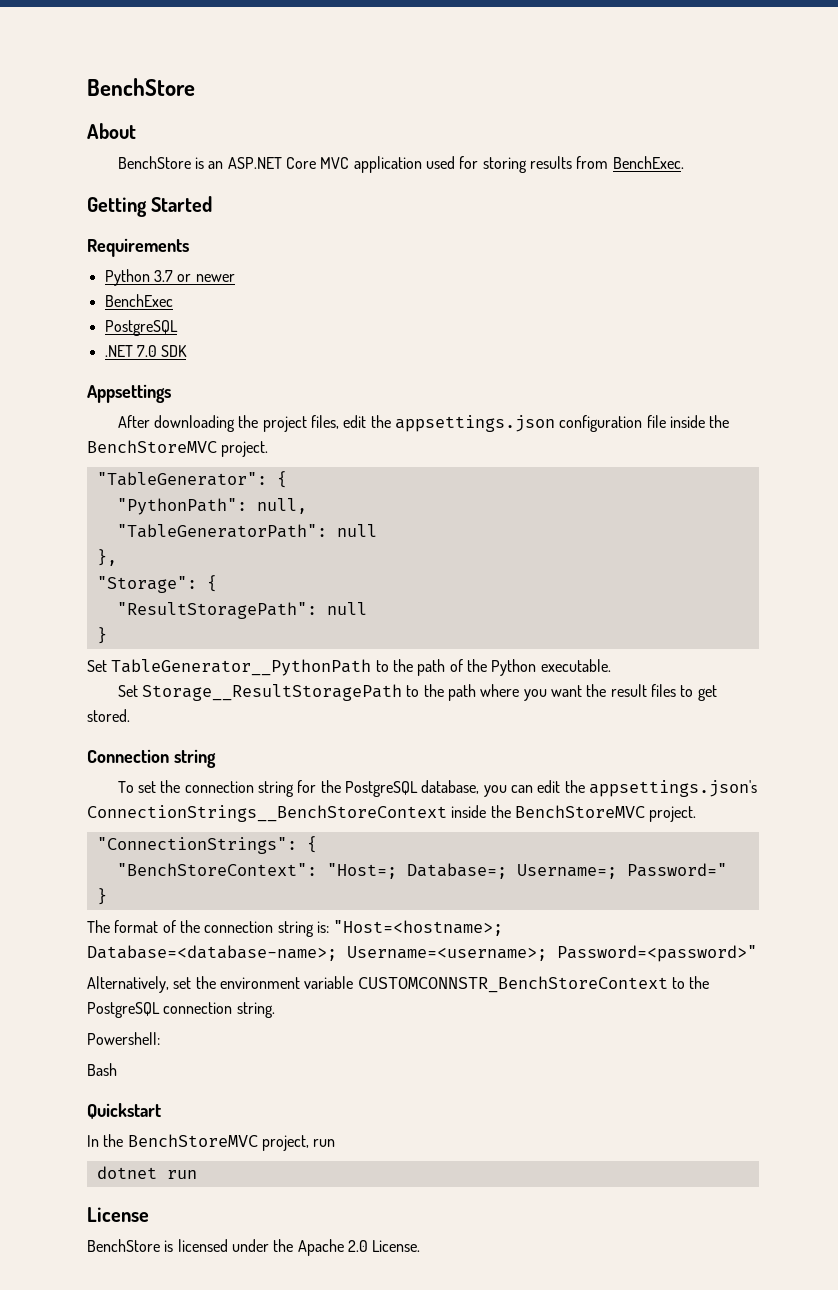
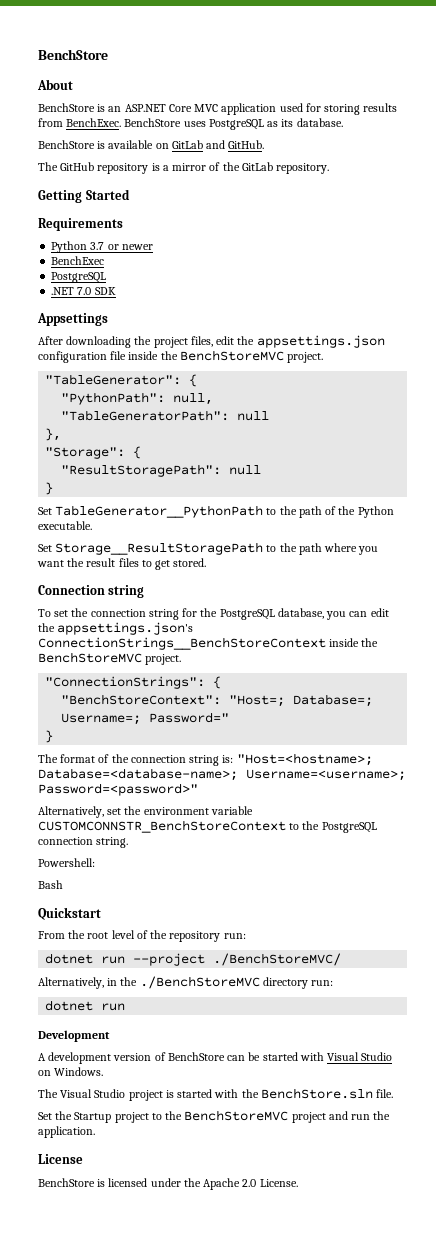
+ BenchStore uses PostgreSQL as its database.
+ BenchStore is available on GitLab and GitHub.
+ The GitHub repository is a mirror of the GitLab repository.
- In the BenchStoreMVC project, run
+ From the root level of the repository run:
+ dotnet run --project ./BenchStoreMVC/
+ Alternatively, in the ./BenchStoreMVC directory run:
  dotnet run
+ Development
+ A development version of BenchStore can be started with Visual Studio on Windows.
+ The Visual Studio project is started with the BenchStore.sln file.
+ Set the Startup project to the BenchStoreMVC project and run the application.

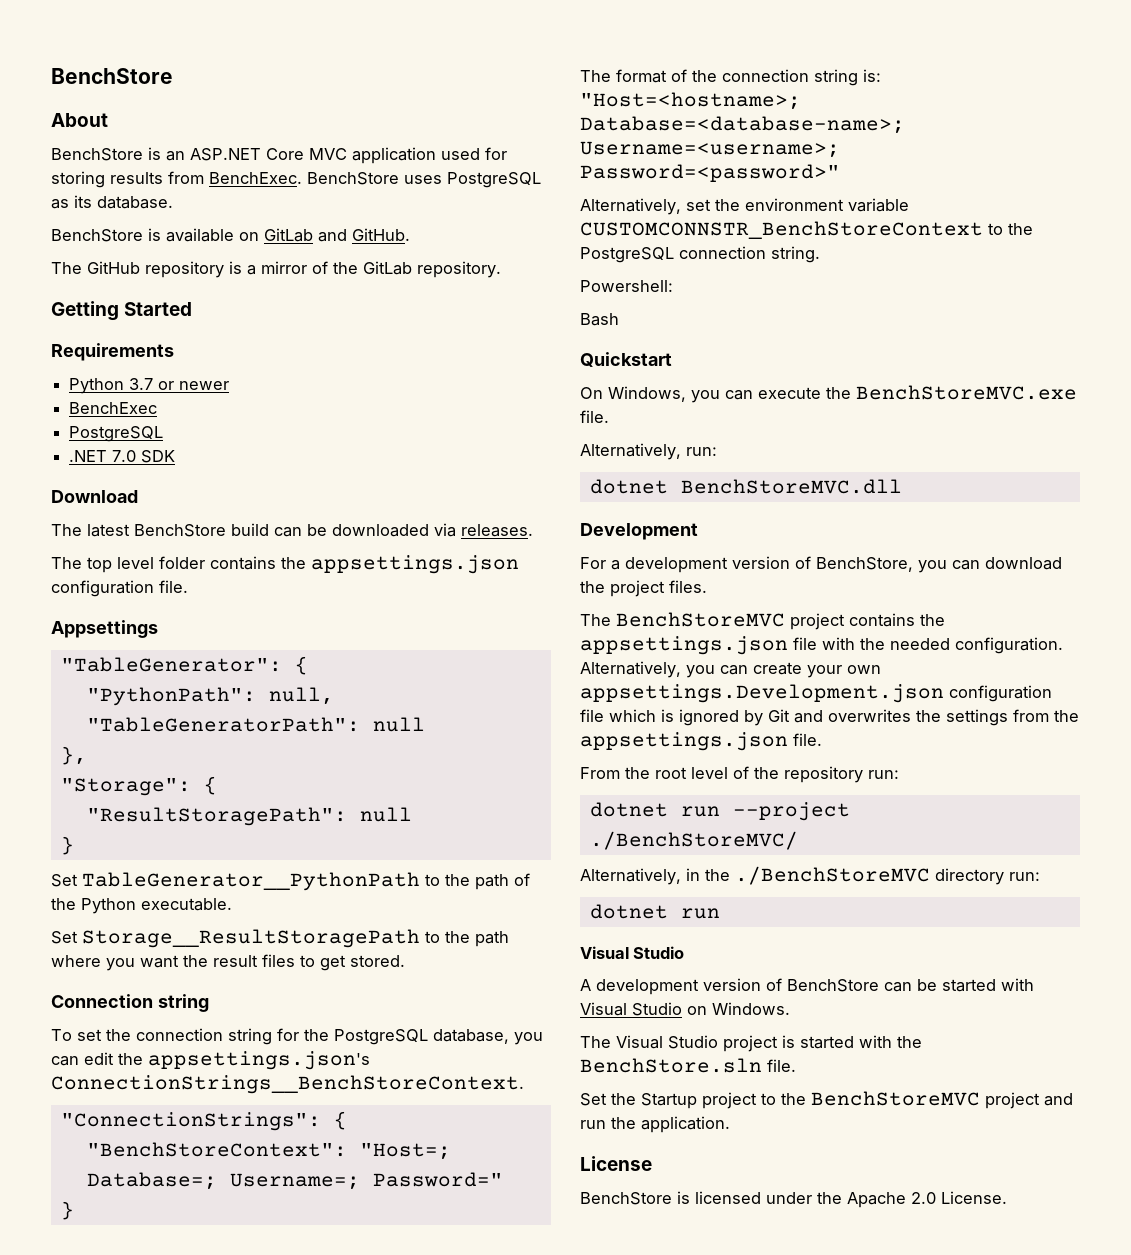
+ Download
+ The latest BenchStore build can be downloaded via releases.
+ The top level folder contains the appsettings.json configuration file.
  Appsettings
- After downloading the project files, edit the appsettings.json configuration file inside the BenchStoreMVC project.
- To set the connection string for the PostgreSQL database, you can edit the appsettings.json's ConnectionStrings__BenchStoreContext inside the BenchStoreMVC project.
+ To set the connection string for the PostgreSQL database, you can edit the appsettings.json's ConnectionStrings__BenchStoreContext.
+ On Windows, you can execute the BenchStoreMVC.exe file.
+ Alternatively, run:
+ dotnet BenchStoreMVC.dll
+ Development
+ For a development version of BenchStore, you can download the project files.
+ The BenchStoreMVC project contains the appsettings.json file with the needed configuration. Alternatively, you can create your own appsettings.Development.json configuration file which is ignored by Git and overwrites the settings from the appsettings.json file.
  Alternatively, in the ./BenchStoreMVC directory run:
  dotnet run
- Development
+ Visual Studio

